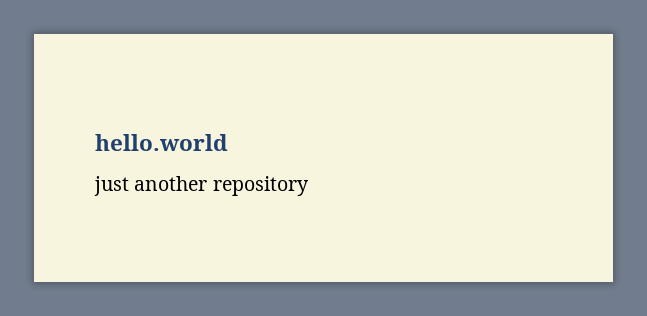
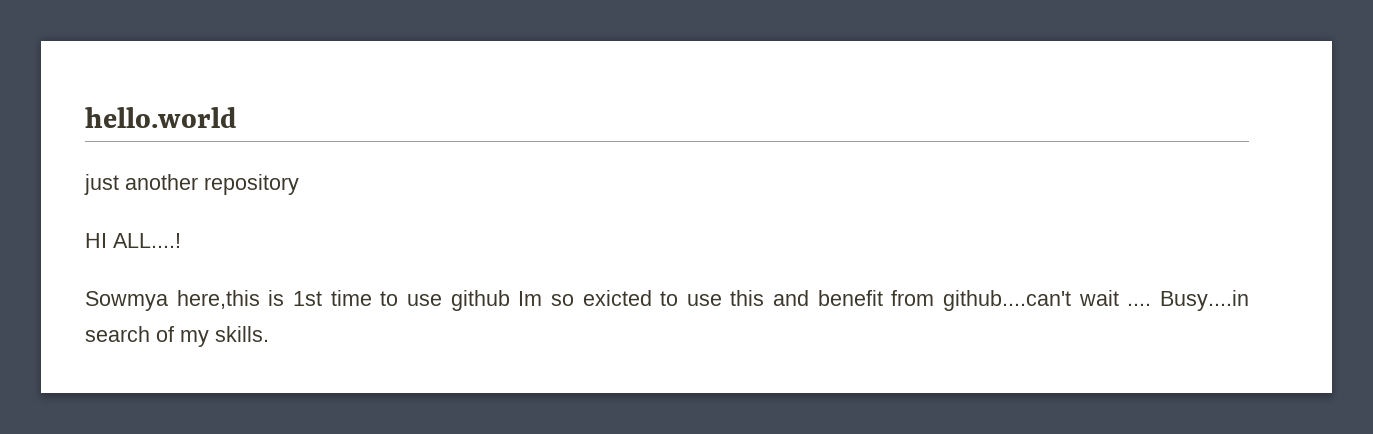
+ HI ALL....!
+ Sowmya here,this is 1st time to use github Im so exicted to use this and benefit from github....can't wait .... Busy....in search of my skills.

